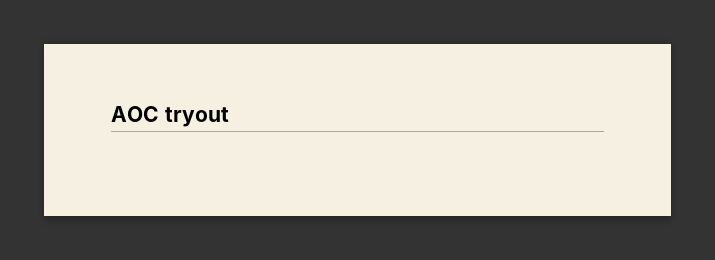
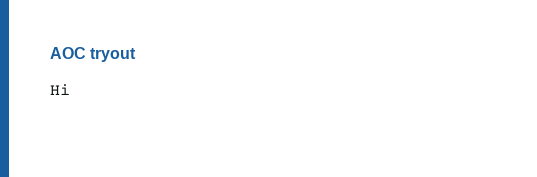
+ Hi

